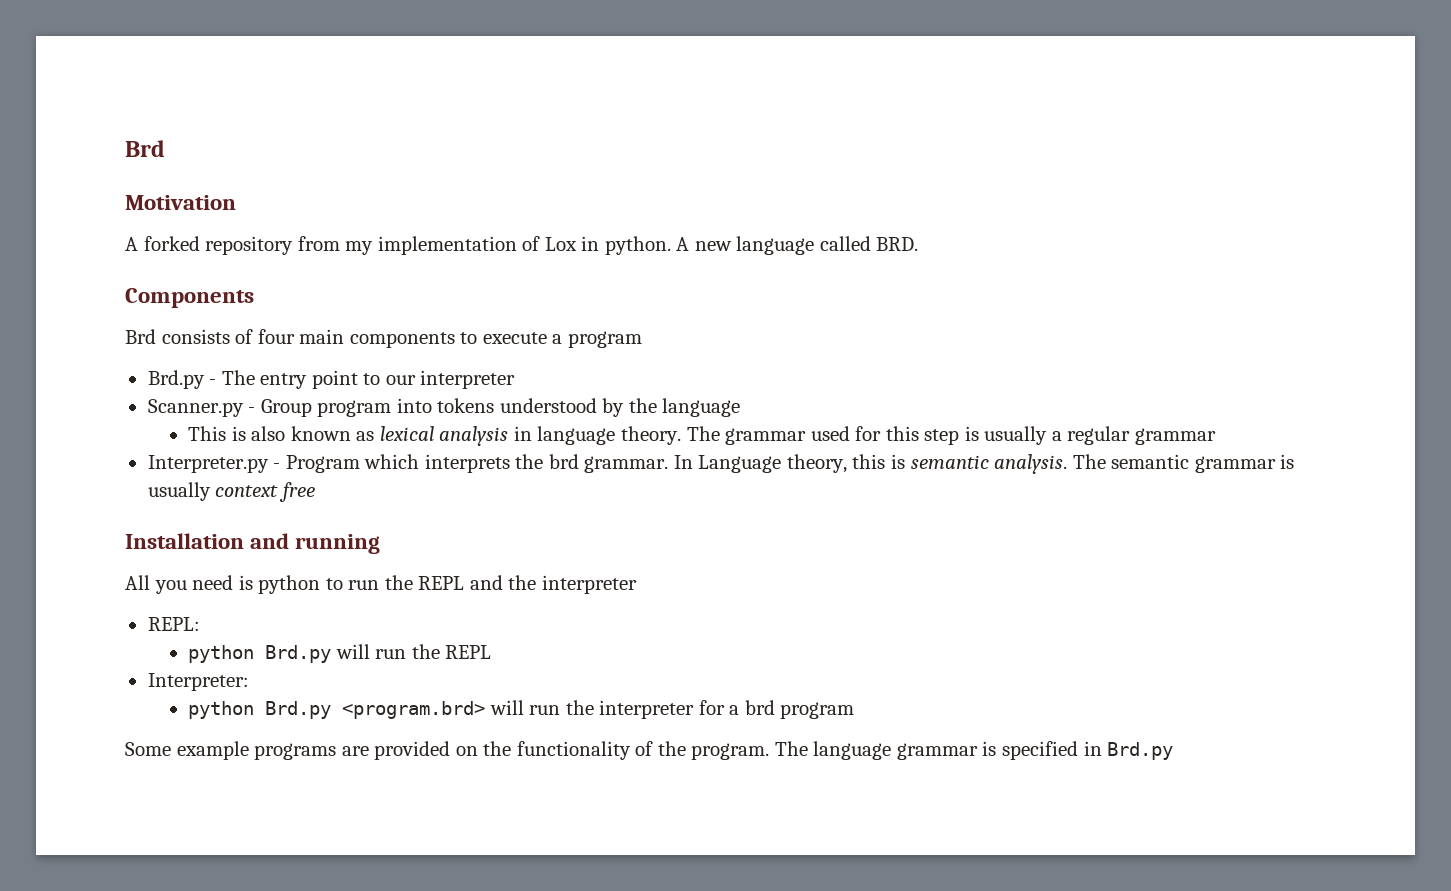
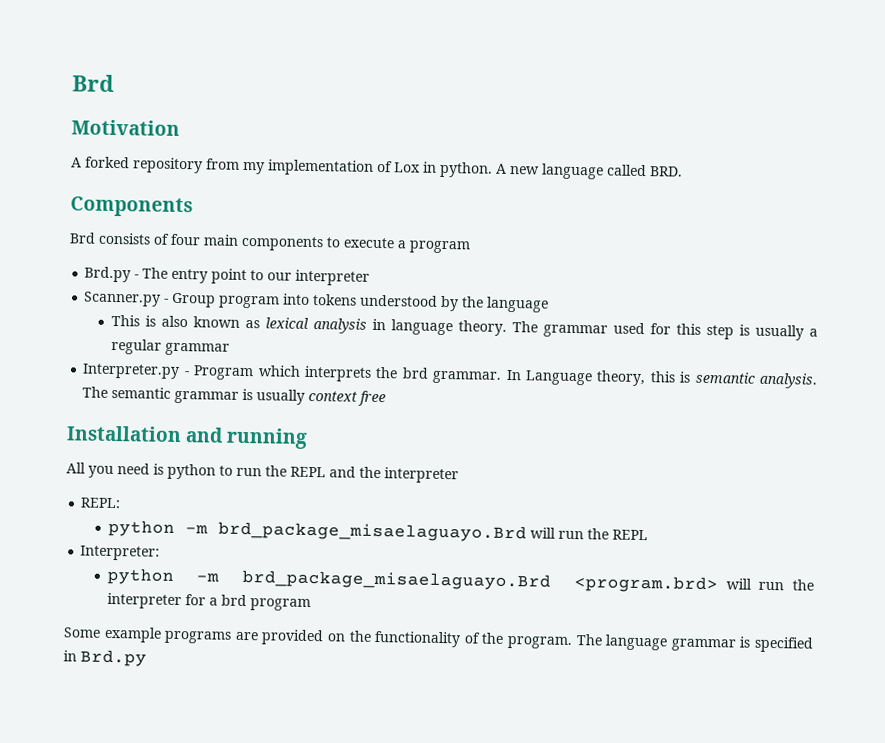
- python Brd.py will run the REPL
+ python -m brd_package_misaelaguayo.Brd will run the REPL
- python Brd.py <program.brd> will run the interpreter for a brd program
+ python -m brd_package_misaelaguayo.Brd <program.brd> will run the interpreter for a brd program

